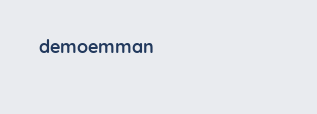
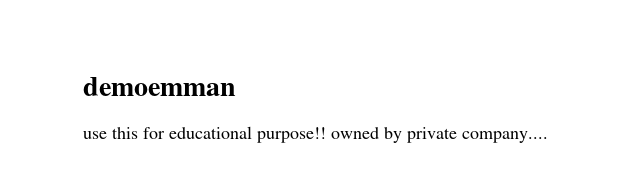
+ use this for educational purpose!! owned by private company....

